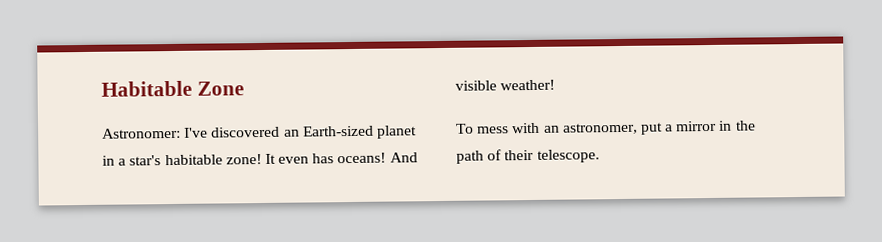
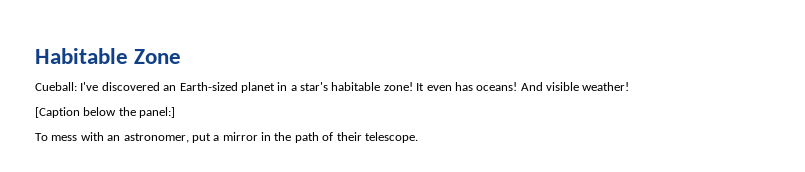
- Astronomer: I've discovered an Earth-sized planet in a star's habitable zone!
+ Cueball: I've discovered an Earth-sized planet in a star's habitable zone!
+ [Caption below the panel:]

